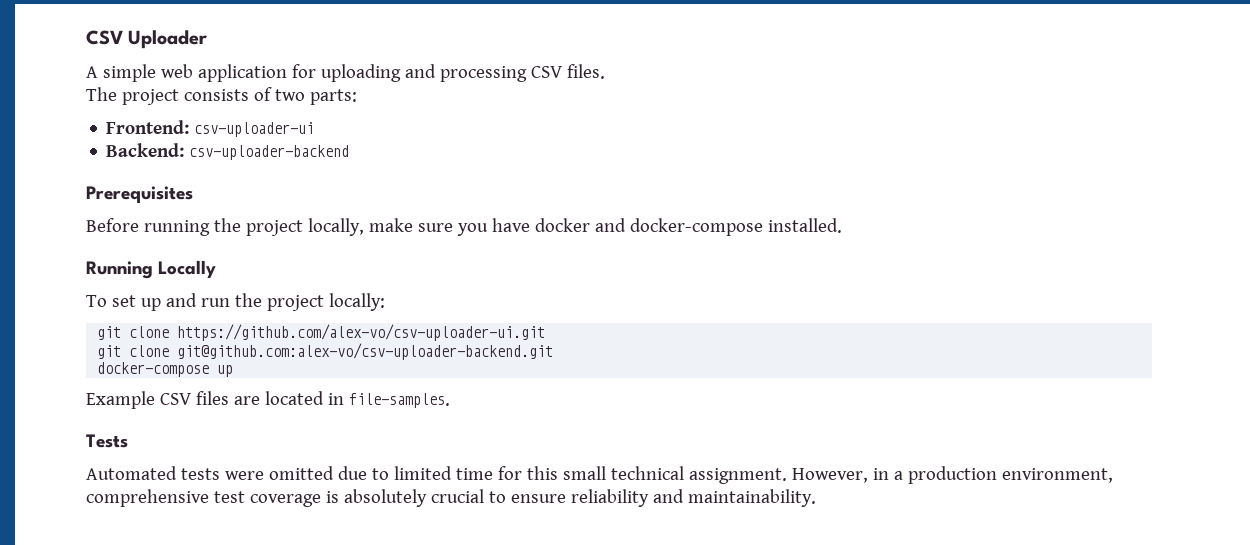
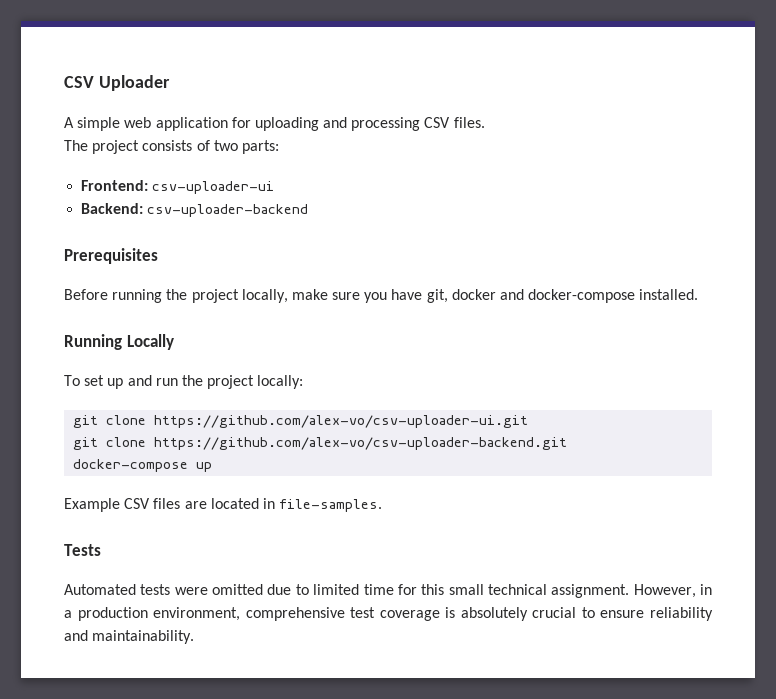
- Before running the project locally, make sure you have docker and docker-compose installed.
+ Before running the project locally, make sure you have git, docker and docker-compose installed.
- git clone git@github.com:alex-vo/csv-uploader-backend.git
+ git clone https://github.com/alex-vo/csv-uploader-backend.git

